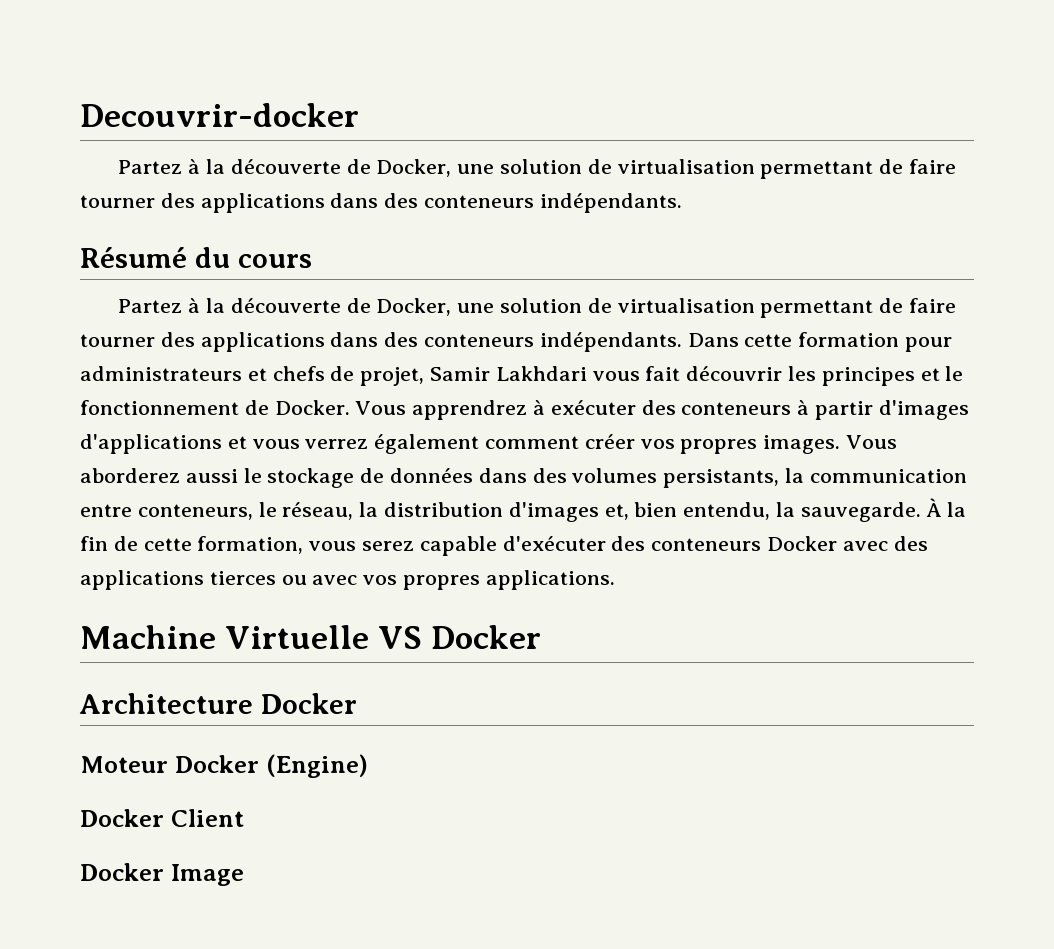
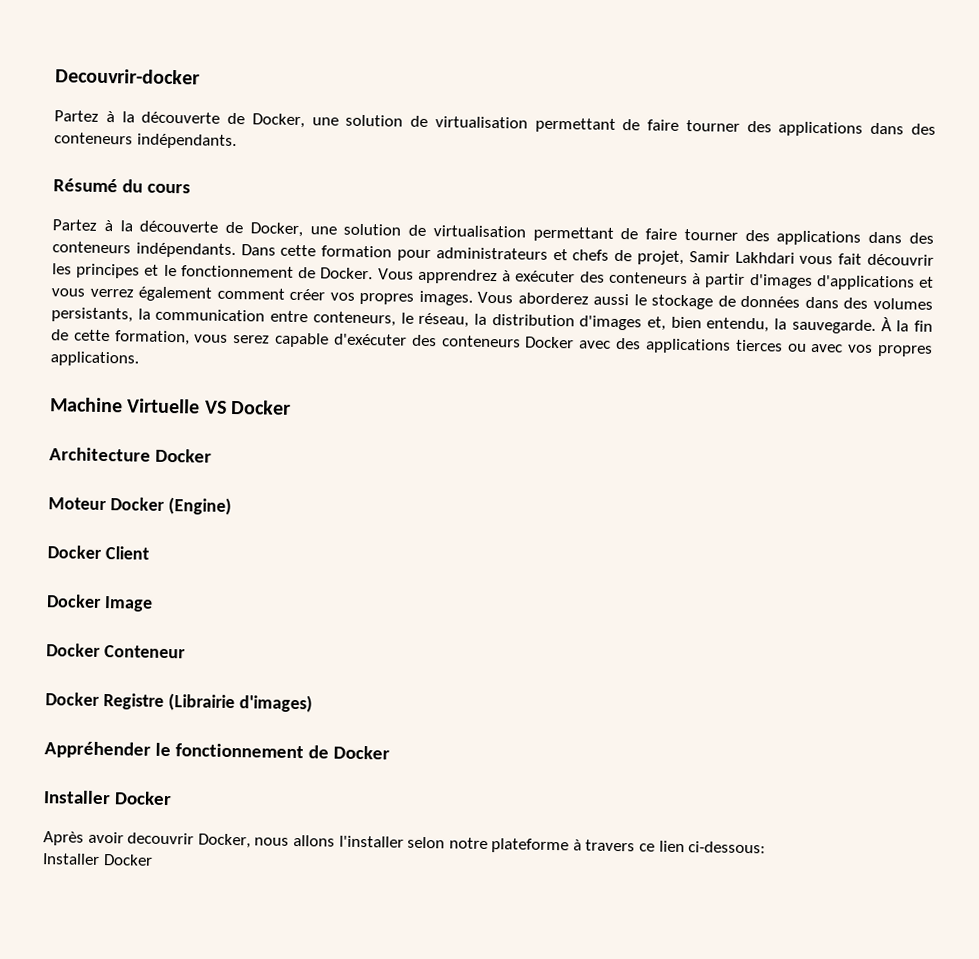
+ Docker Conteneur
+ Docker Registre (Librairie d'images)
+ Appréhender le fonctionnement de Docker
+ Installer Docker
+ Après avoir decouvrir Docker, nous allons l'installer selon notre plateforme à travers ce lien ci-dessous:
+ Installer Docker

